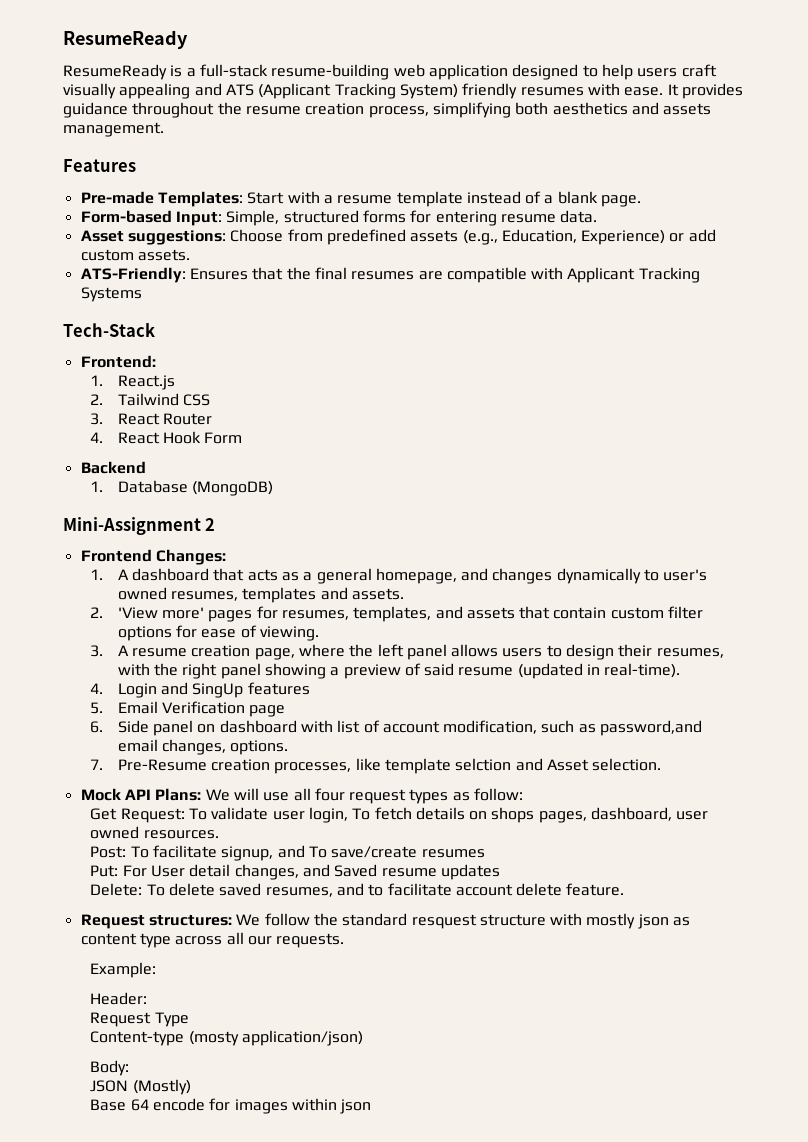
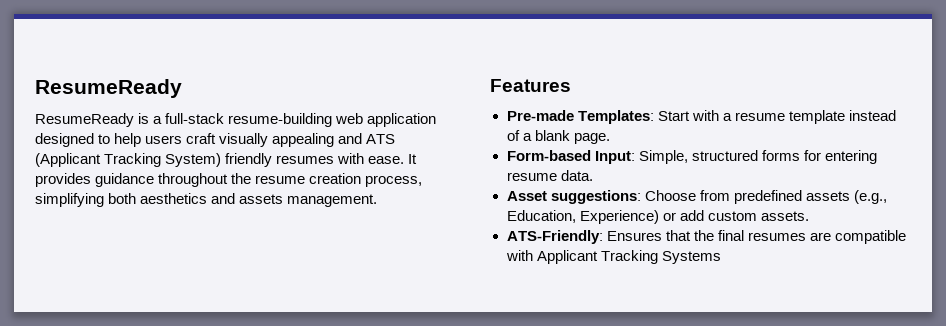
- Tech-Stack
- Frontend:
- 1. React.js
- 2. Tailwind CSS
- 3. React Router
- 4. React Hook Form
- Backend
- 1. Database (MongoDB)
- Mini-Assignment 2
- Frontend Changes:
- 1. A dashboard that acts as a general homepage, and changes dynamically to user's owned resumes, templates and assets.
- 2. 'View more' pages for resumes, templates, and assets that contain custom filter options for ease of viewing.
- 3. A resume creation page, where the left panel allows users to design their resumes, with the right panel showing a preview of said resume (updated in real-time).
- 4. Login and SingUp features
- 5. Email Verification page
- 6. Side panel on dashboard with list of account modification, such as password,and email changes, options.
- 7. Pre-Resume creation processes, like template selction and Asset selection.
- Mock API Plans: We will use all four request types as follow:
- Get Request: To validate user login, To fetch details on shops pages, dashboard, user owned resources.
- Post: To facilitate signup, and To save/create resumes
- Put: For User detail changes, and Saved resume updates
- Delete: To delete saved resumes, and to facilitate account delete feature.
- Request structures: We follow the standard resquest structure with mostly json as content type across all our requests.
- Example:
- Header:
- Request Type
- Content-type (mosty application/json)
- Body:
- JSON (Mostly)
- Base 64 encode for images within json

